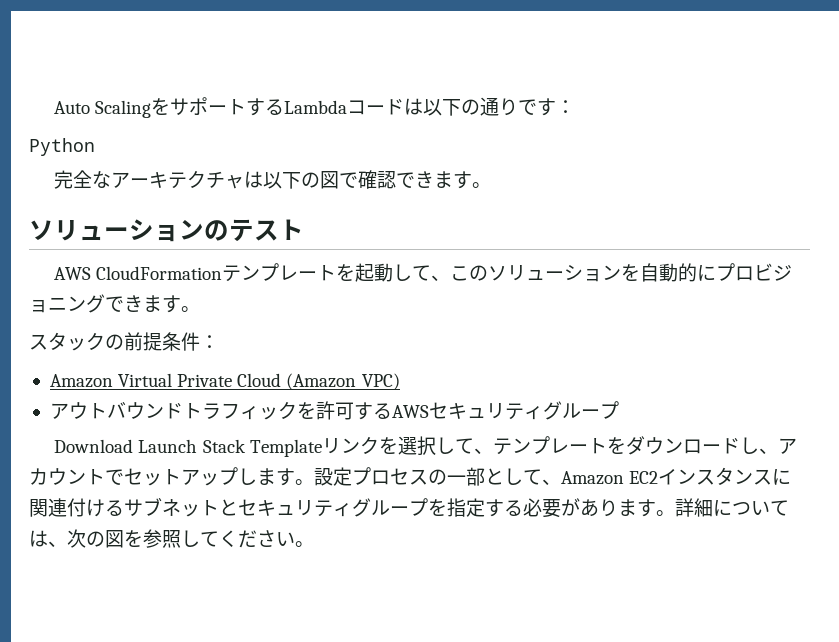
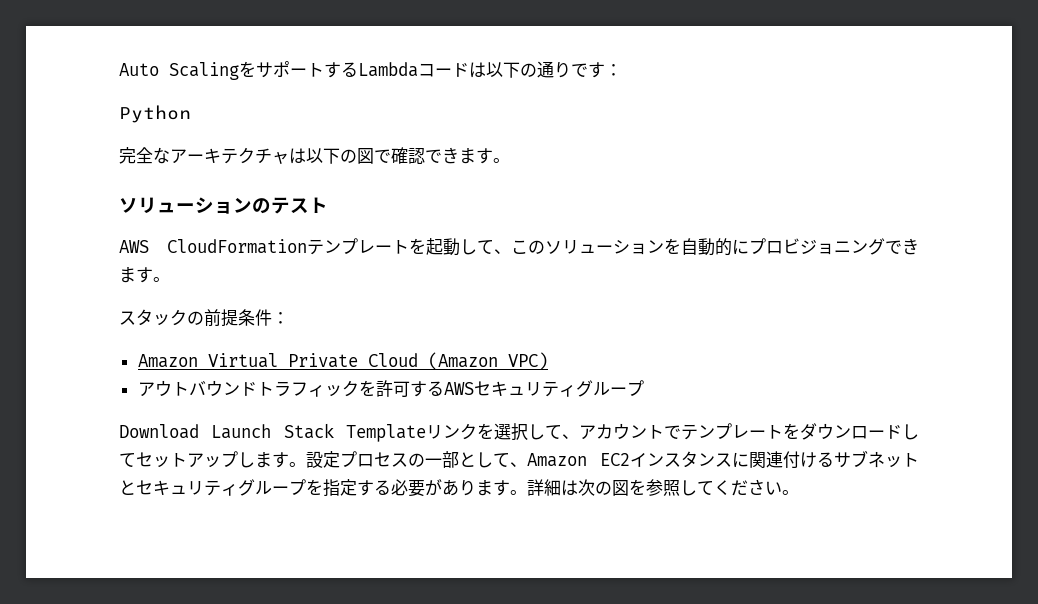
- Download Launch Stack Templateリンクを選択して、テンプレートをダウンロードし、アカウントでセットアップします。
+ Download Launch Stack Templateリンクを選択して、アカウントでテンプレートをダウンロードしてセットアップします。
- 詳細については、次の図を参照してください。
+ 詳細は次の図を参照してください。

